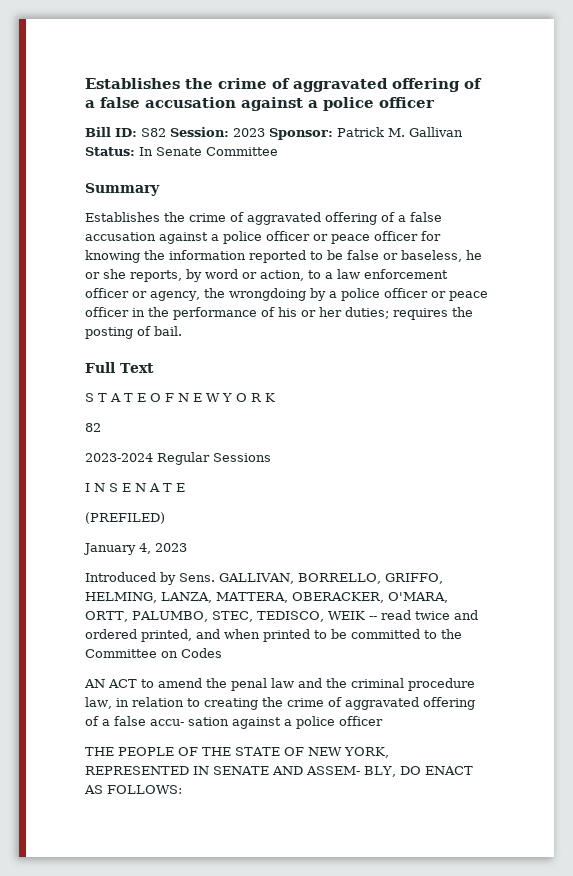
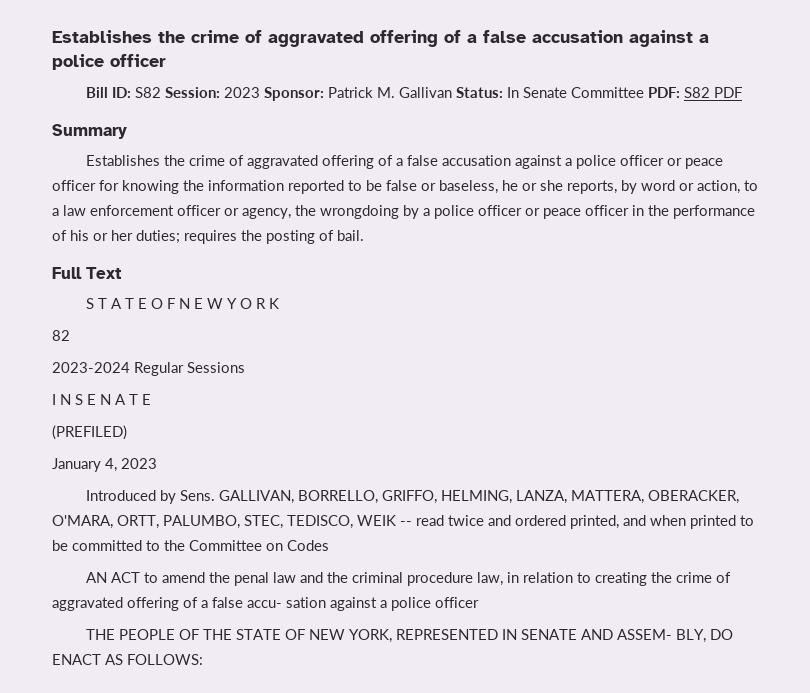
- Bill ID: S82 Session: 2023 Sponsor: Patrick M. Gallivan Status: In Senate Committee
+ Bill ID: S82 Session: 2023 Sponsor: Patrick M. Gallivan Status: In Senate Committee PDF: S82 PDF

